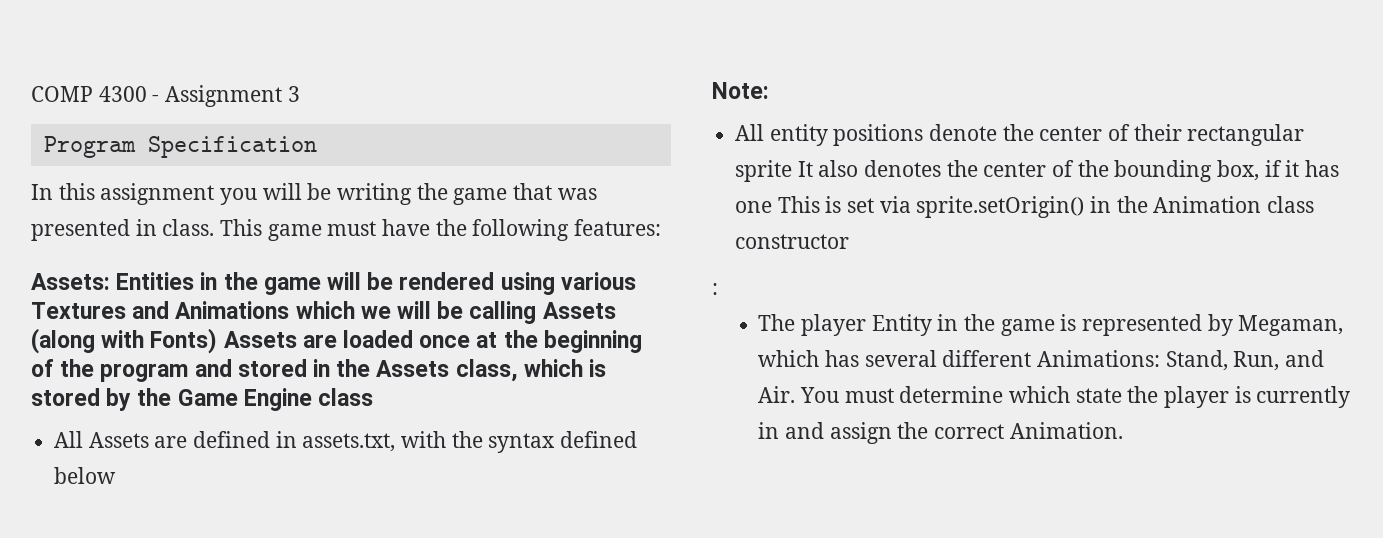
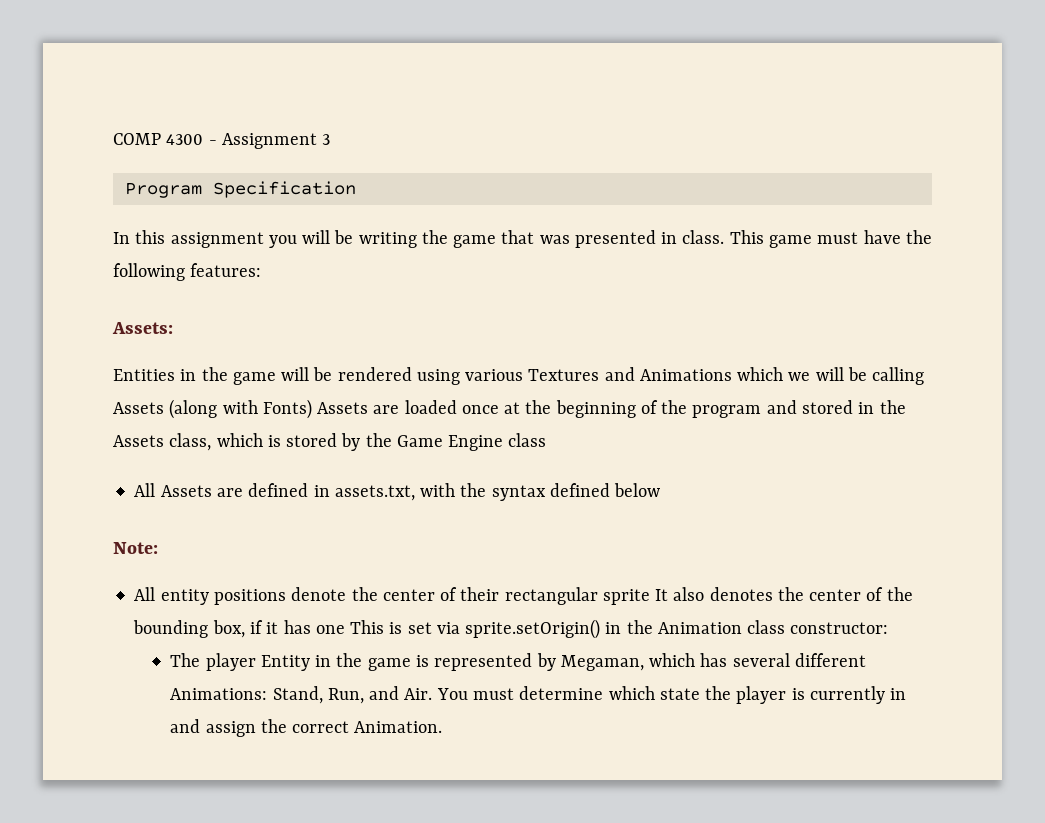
- Assets: Entities in the game will be rendered using various Textures and Animations which we will be calling Assets (along with Fonts) Assets are loaded once at the beginning of the program and stored in the Assets class, which is stored by the Game Engine class
+ Assets:
+ Entities in the game will be rendered using various Textures and Animations which we will be calling Assets (along with Fonts) Assets are loaded once at the beginning of the program and stored in the Assets class, which is stored by the Game Engine class
- All entity positions denote the center of their rectangular sprite It also denotes the center of the bounding box, if it has one This is set via sprite.setOrigin() in the Animation class constructor
- :
+ All entity positions denote the center of their rectangular sprite It also denotes the center of the bounding box, if it has one This is set via sprite.setOrigin() in the Animation class constructor:

